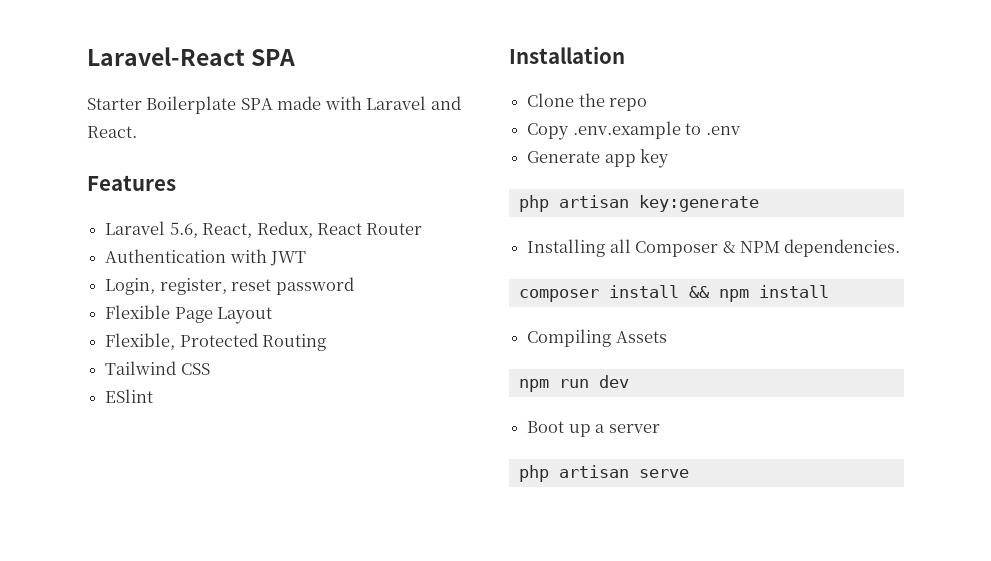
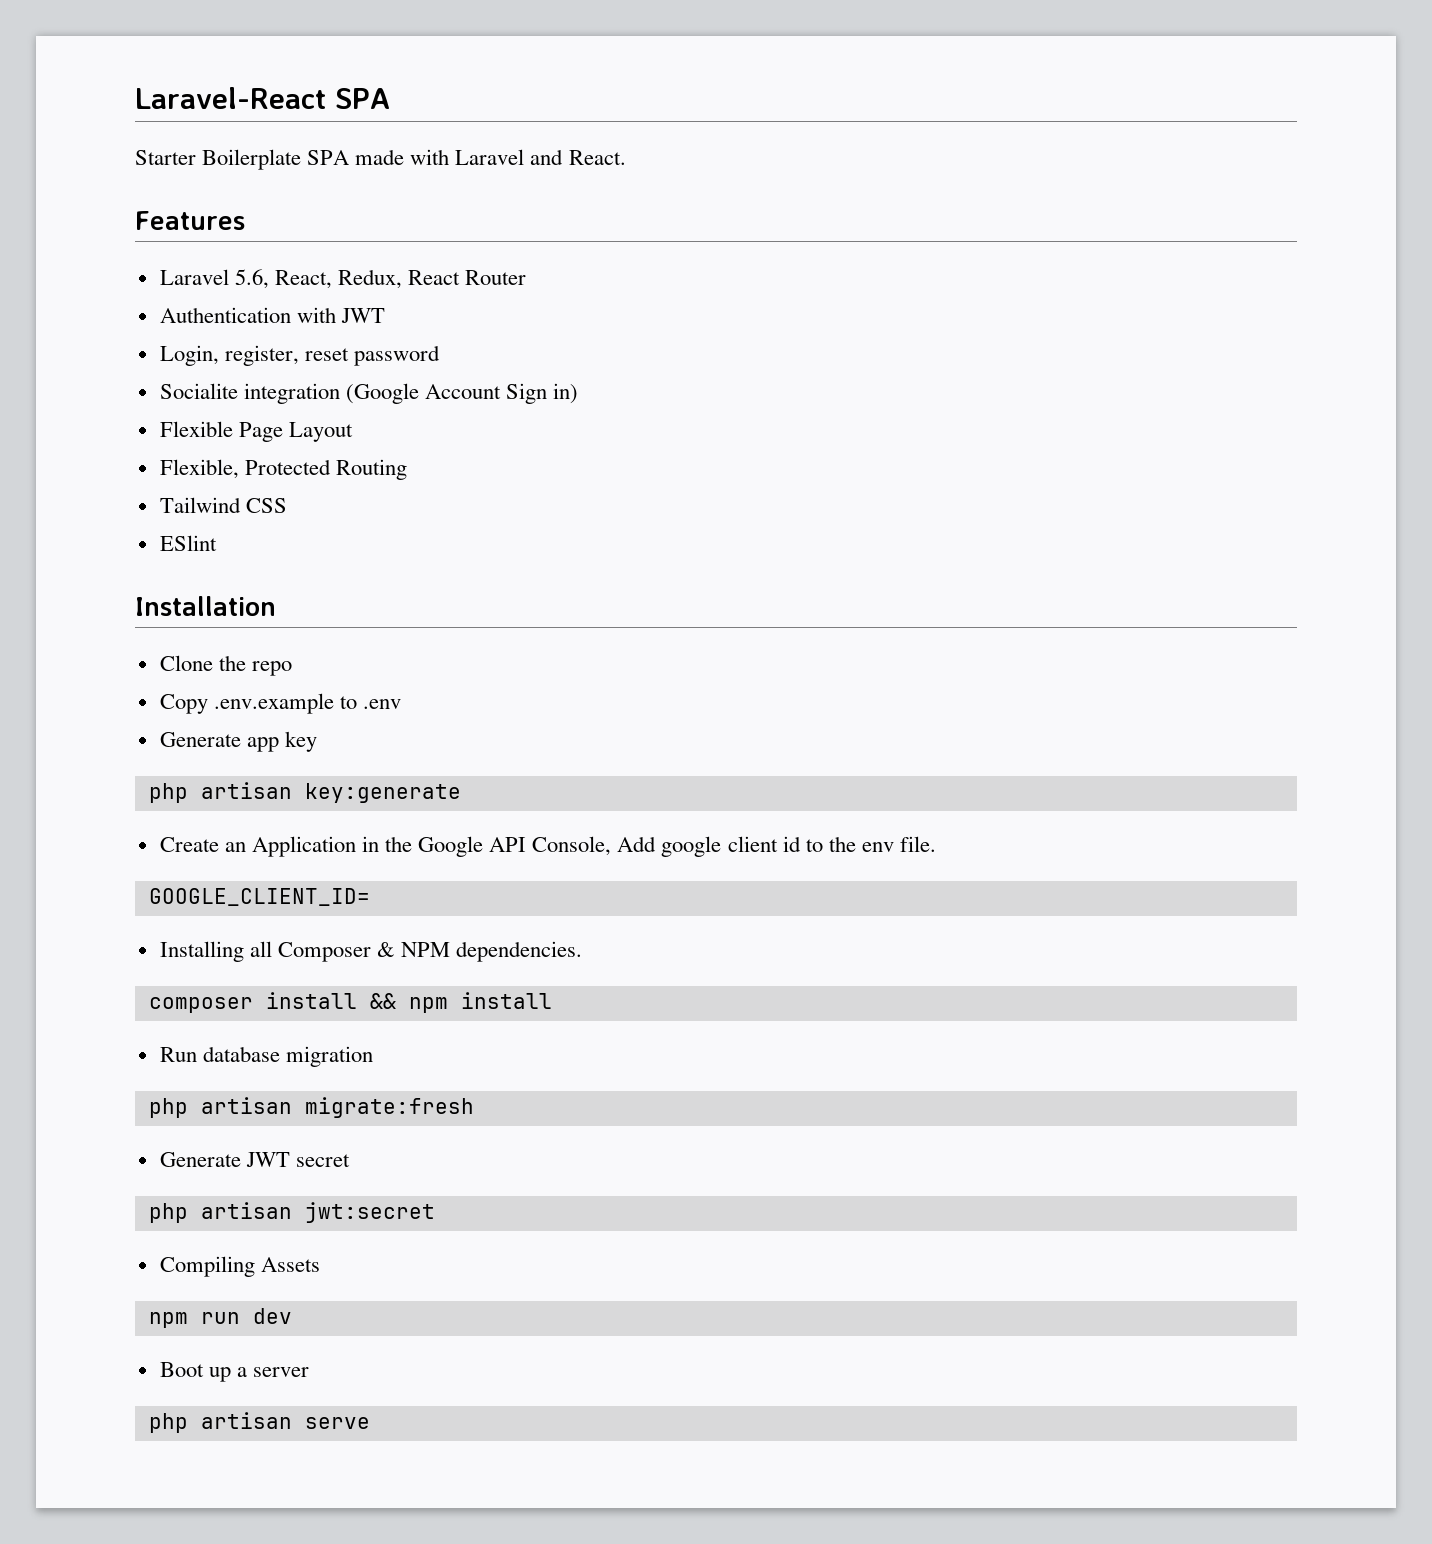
+ Socialite integration (Google Account Sign in)
+ Create an Application in the Google API Console, Add google client id to the env file.
+ GOOGLE_CLIENT_ID=
+ Run database migration
+ php artisan migrate:fresh
+ Generate JWT secret
+ php artisan jwt:secret

